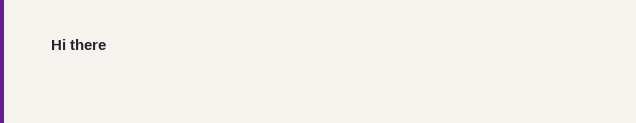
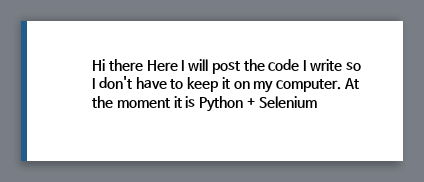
- Hi there
+ Hi there Here I will post the code I write so I don't have to keep it on my computer. At the moment it is Python + Selenium

